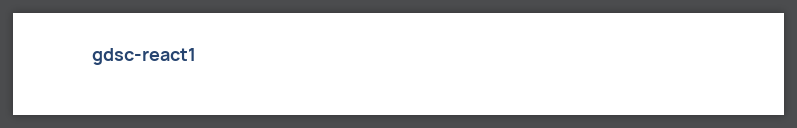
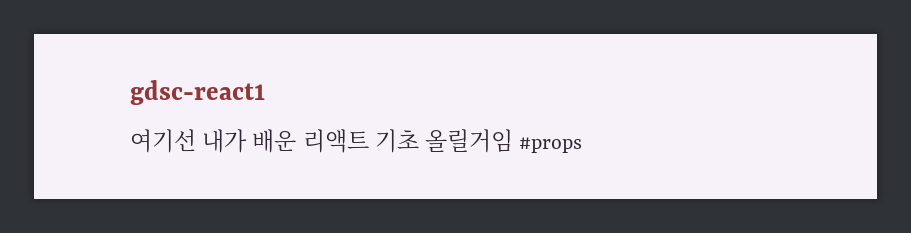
+ 여기선 내가 배운 리액트 기초 올릴거임 #props

